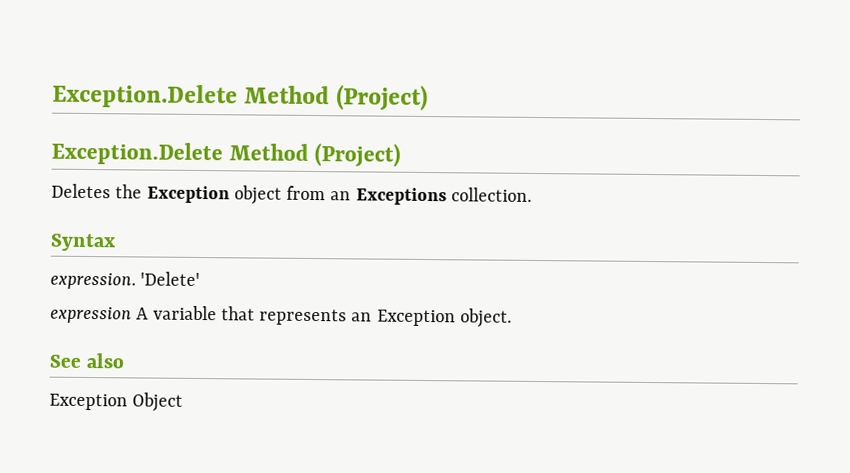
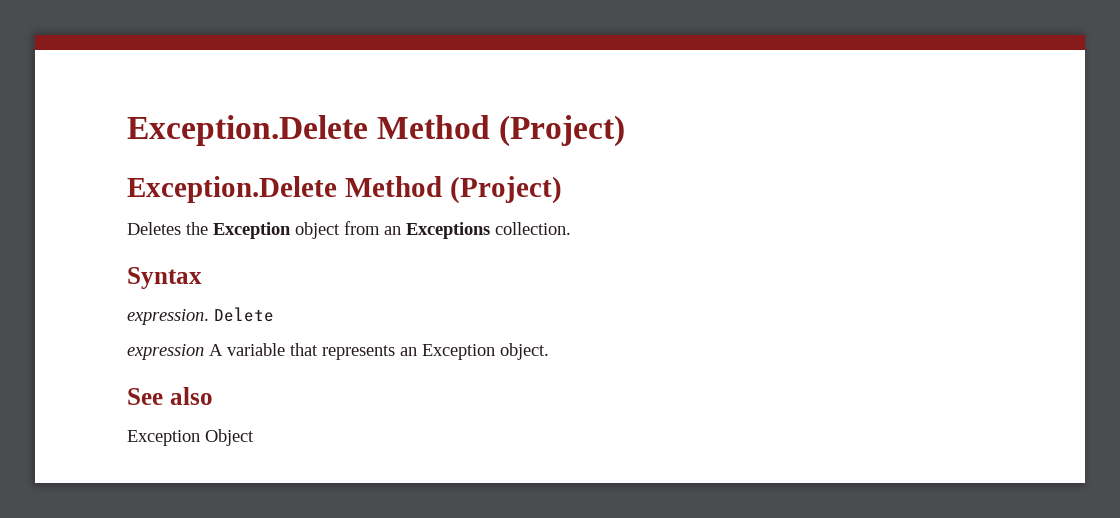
- 'Delete'
+ Delete

